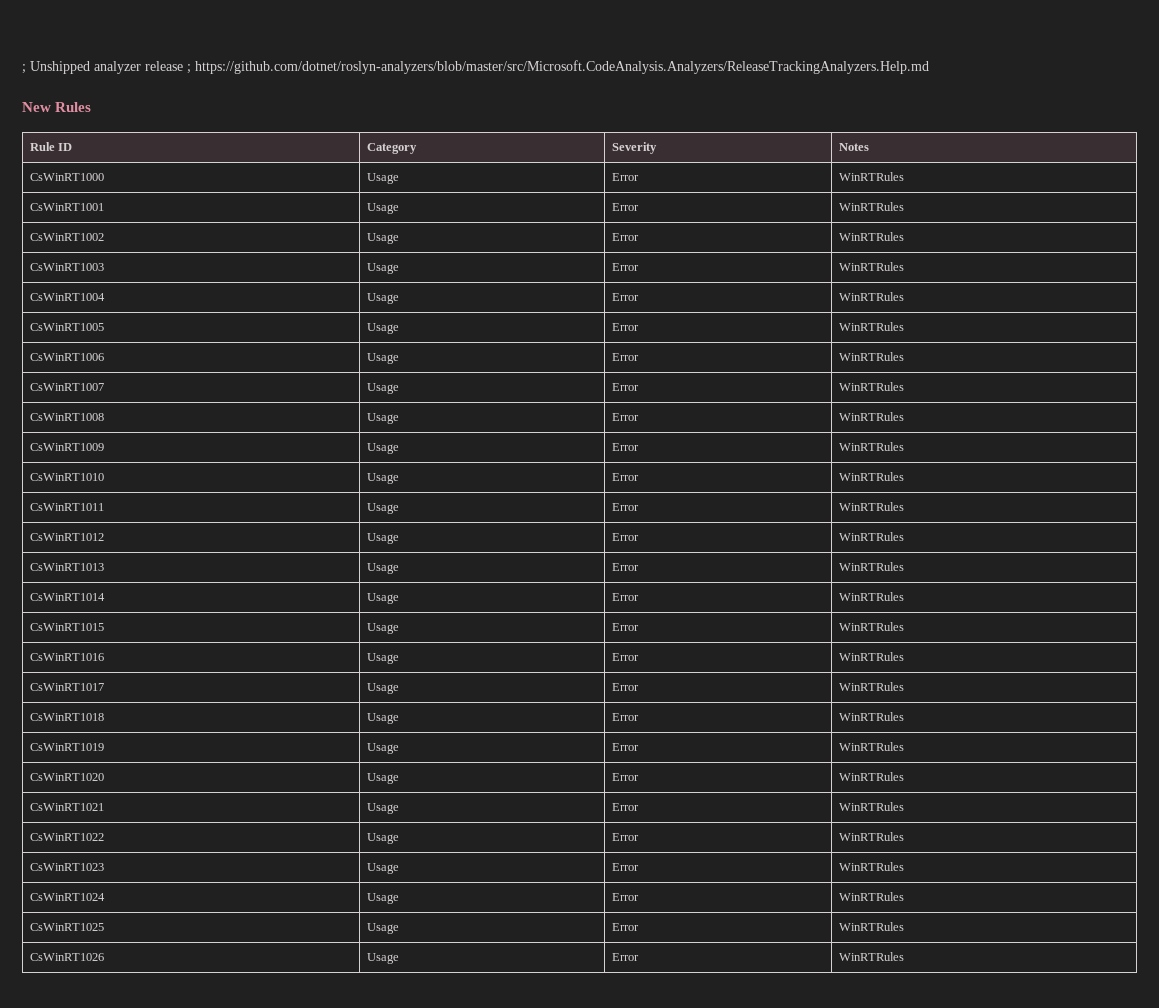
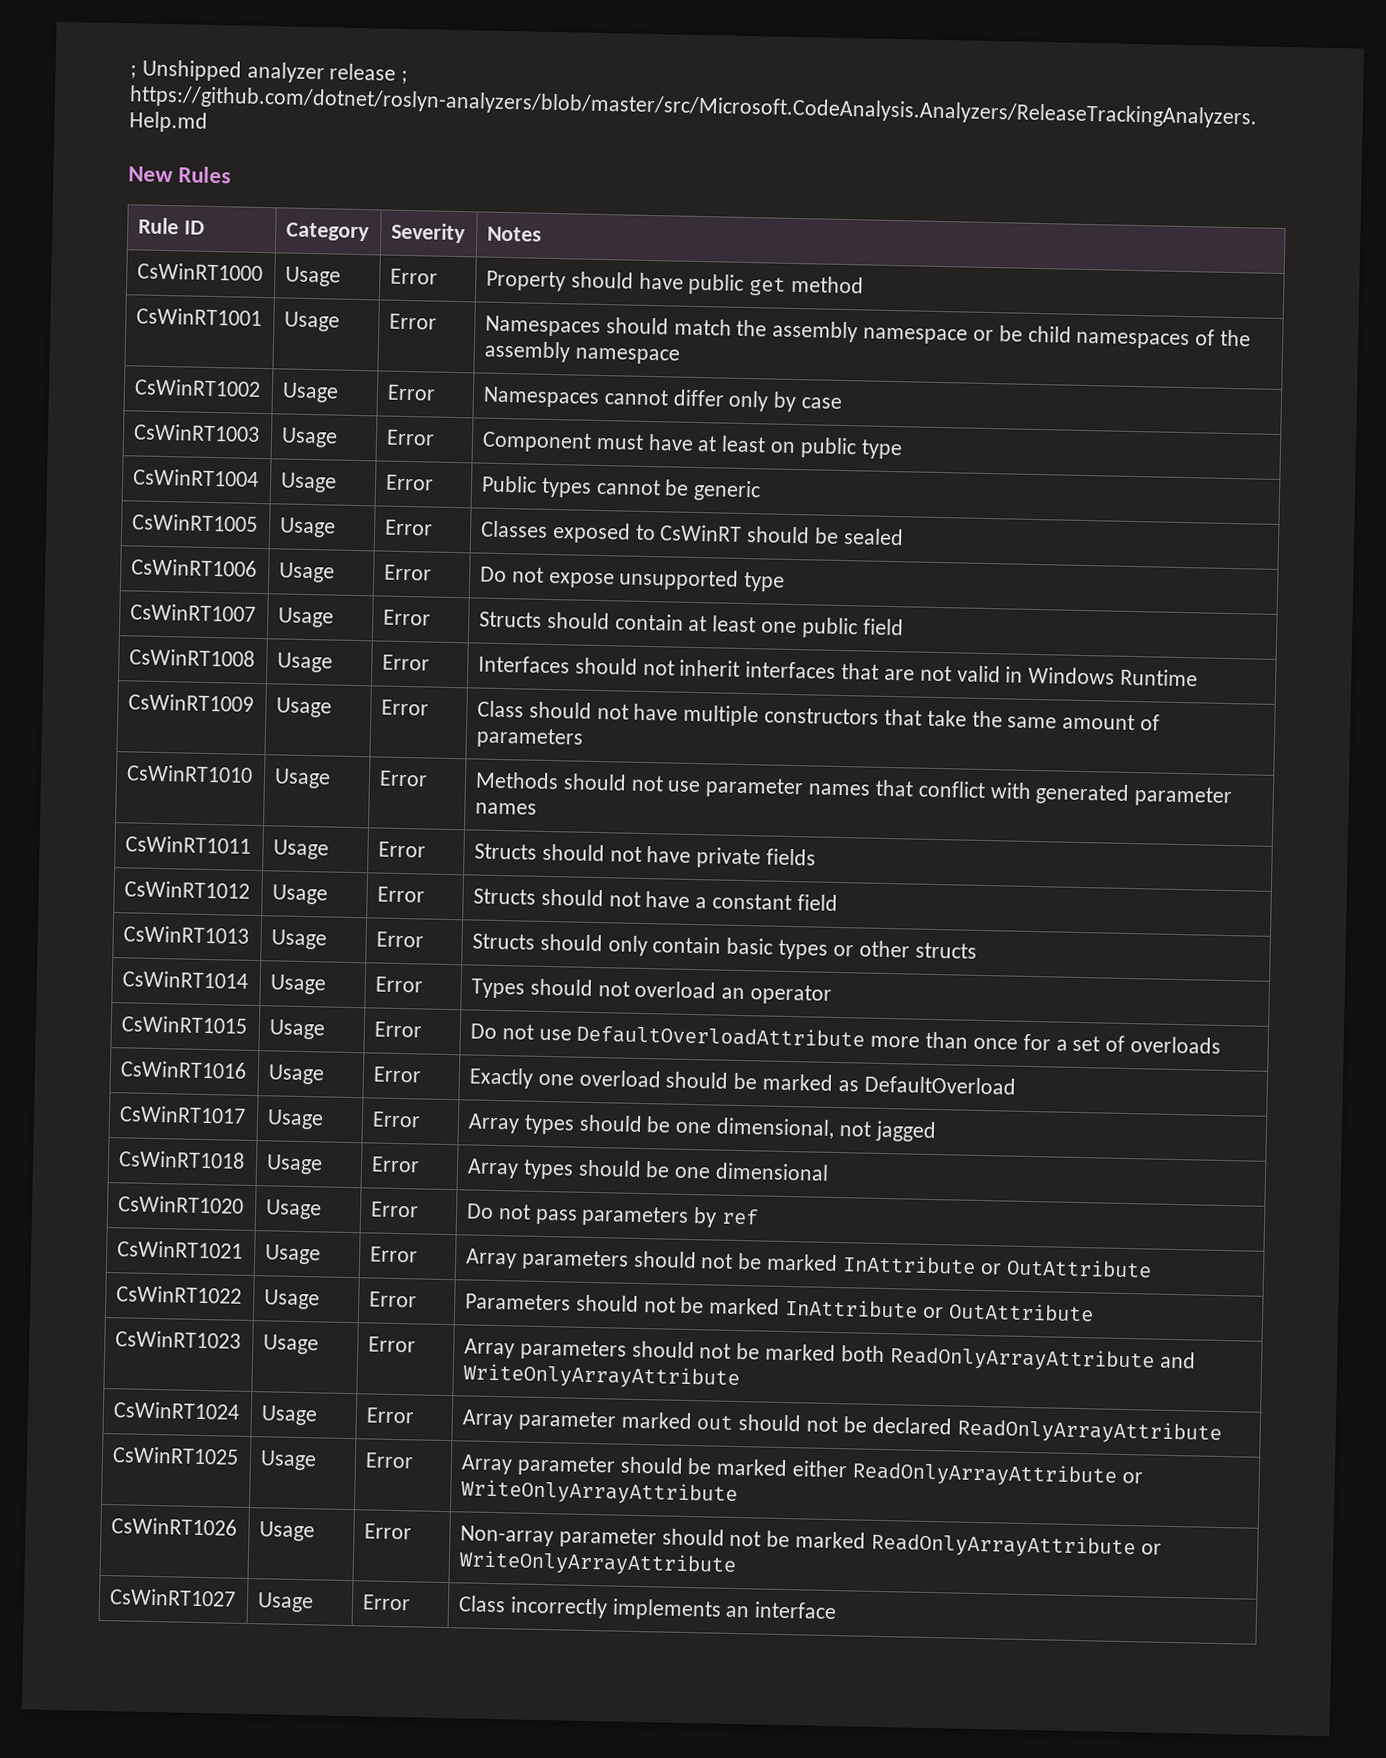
- CsWinRT1000 | Usage | Error | WinRTRules
- CsWinRT1001 | Usage | Error | WinRTRules
- CsWinRT1002 | Usage | Error | WinRTRules
- CsWinRT1003 | Usage | Error | WinRTRules
- CsWinRT1004 | Usage | Error | WinRTRules
- CsWinRT1005 | Usage | Error | WinRTRules
- CsWinRT1006 | Usage | Error | WinRTRules
- CsWinRT1007 | Usage | Error | WinRTRules
- CsWinRT1008 | Usage | Error | WinRTRules
- CsWinRT1009 | Usage | Error | WinRTRules
- CsWinRT1010 | Usage | Error | WinRTRules
- CsWinRT1011 | Usage | Error | WinRTRules
- CsWinRT1012 | Usage | Error | WinRTRules
- CsWinRT1013 | Usage | Error | WinRTRules
- CsWinRT1014 | Usage | Error | WinRTRules
- CsWinRT1015 | Usage | Error | WinRTRules
- CsWinRT1016 | Usage | Error | WinRTRules
- CsWinRT1017 | Usage | Error | WinRTRules
- CsWinRT1018 | Usage | Error | WinRTRules
- CsWinRT1019 | Usage | Error | WinRTRules
- CsWinRT1020 | Usage | Error | WinRTRules
- CsWinRT1021 | Usage | Error | WinRTRules
- CsWinRT1022 | Usage | Error | WinRTRules
- CsWinRT1023 | Usage | Error | WinRTRules
- CsWinRT1024 | Usage | Error | WinRTRules
- CsWinRT1025 | Usage | Error | WinRTRules
- CsWinRT1026 | Usage | Error | WinRTRules
+ CsWinRT1000 | Usage | Error | Property should have public get method
+ CsWinRT1001 | Usage | Error | Namespaces should match the assembly namespace or be child namespaces of the assembly namespace
+ CsWinRT1002 | Usage | Error | Namespaces cannot differ only by case
+ CsWinRT1003 | Usage | Error | Component must have at least on public type
+ CsWinRT1004 | Usage | Error | Public types cannot be generic
+ CsWinRT1005 | Usage | Error | Classes exposed to CsWinRT should be sealed
+ CsWinRT1006 | Usage | Error | Do not expose unsupported type
+ CsWinRT1007 | Usage | Error | Structs should contain at least one public field
+ CsWinRT1008 | Usage | Error | Interfaces should not inherit interfaces that are not valid in Windows Runtime
+ CsWinRT1009 | Usage | Error | Class should not have multiple constructors that take the same amount of parameters
+ CsWinRT1010 | Usage | Error | Methods should not use parameter names that conflict with generated parameter names
+ CsWinRT1011 | Usage | Error | Structs should not have private fields
+ CsWinRT1012 | Usage | Error | Structs should not have a constant field
+ CsWinRT1013 | Usage | Error | Structs should only contain basic types or other structs
+ CsWinRT1014 | Usage | Error | Types should not overload an operator
+ CsWinRT1015 | Usage | Error | Do not use DefaultOverloadAttribute more than once for a set of overloads
+ CsWinRT1016 | Usage | Error | Exactly one overload should be marked as DefaultOverload
+ CsWinRT1017 | Usage | Error | Array types should be one dimensional, not jagged
+ CsWinRT1018 | Usage | Error | Array types should be one dimensional
+ CsWinRT1020 | Usage | Error | Do not pass parameters by ref
+ CsWinRT1021 | Usage | Error | Array parameters should not be marked InAttribute or OutAttribute
+ CsWinRT1022 | Usage | Error | Parameters should not be marked InAttribute or OutAttribute
+ CsWinRT1023 | Usage | Error | Array parameters should not be marked both ReadOnlyArrayAttribute and WriteOnlyArrayAttribute
+ CsWinRT1024 | Usage | Error | Array parameter marked out should not be declared ReadOnlyArrayAttribute
+ CsWinRT1025 | Usage | Error | Array parameter should be marked either ReadOnlyArrayAttribute or WriteOnlyArrayAttribute
+ CsWinRT1026 | Usage | Error | Non-array parameter should not be marked ReadOnlyArrayAttribute or WriteOnlyArrayAttribute
+ CsWinRT1027 | Usage | Error | Class incorrectly implements an interface

